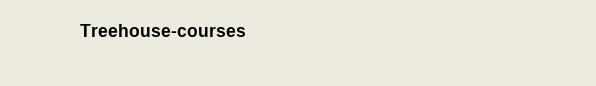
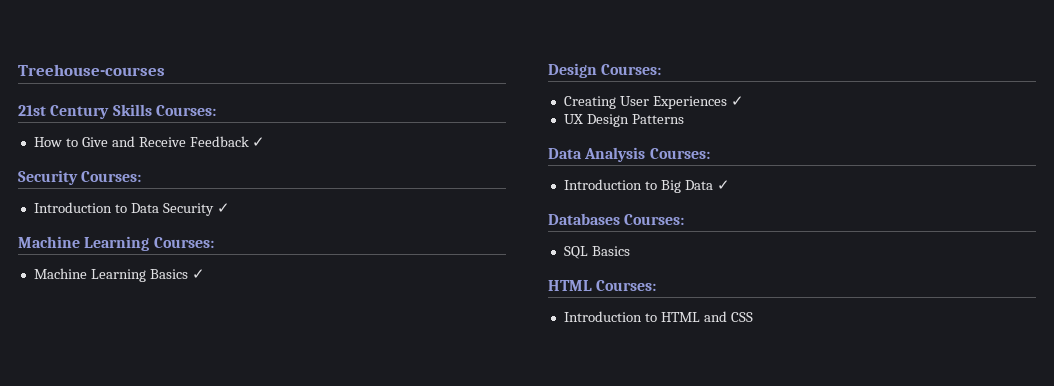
+ 21st Century Skills Courses:
+ How to Give and Receive Feedback ✓
+ Security Courses:
+ Introduction to Data Security ✓
+ Machine Learning Courses:
+ Machine Learning Basics ✓
+ Design Courses:
+ Creating User Experiences ✓
+ UX Design Patterns
+ Data Analysis Courses:
+ Introduction to Big Data ✓
+ Databases Courses:
+ SQL Basics
+ HTML Courses:
+ Introduction to HTML and CSS

